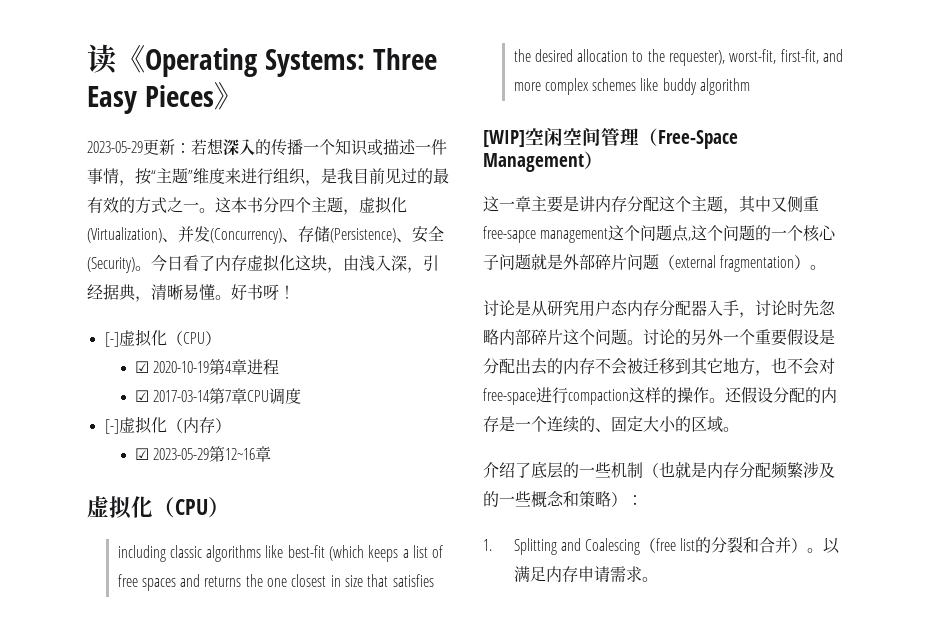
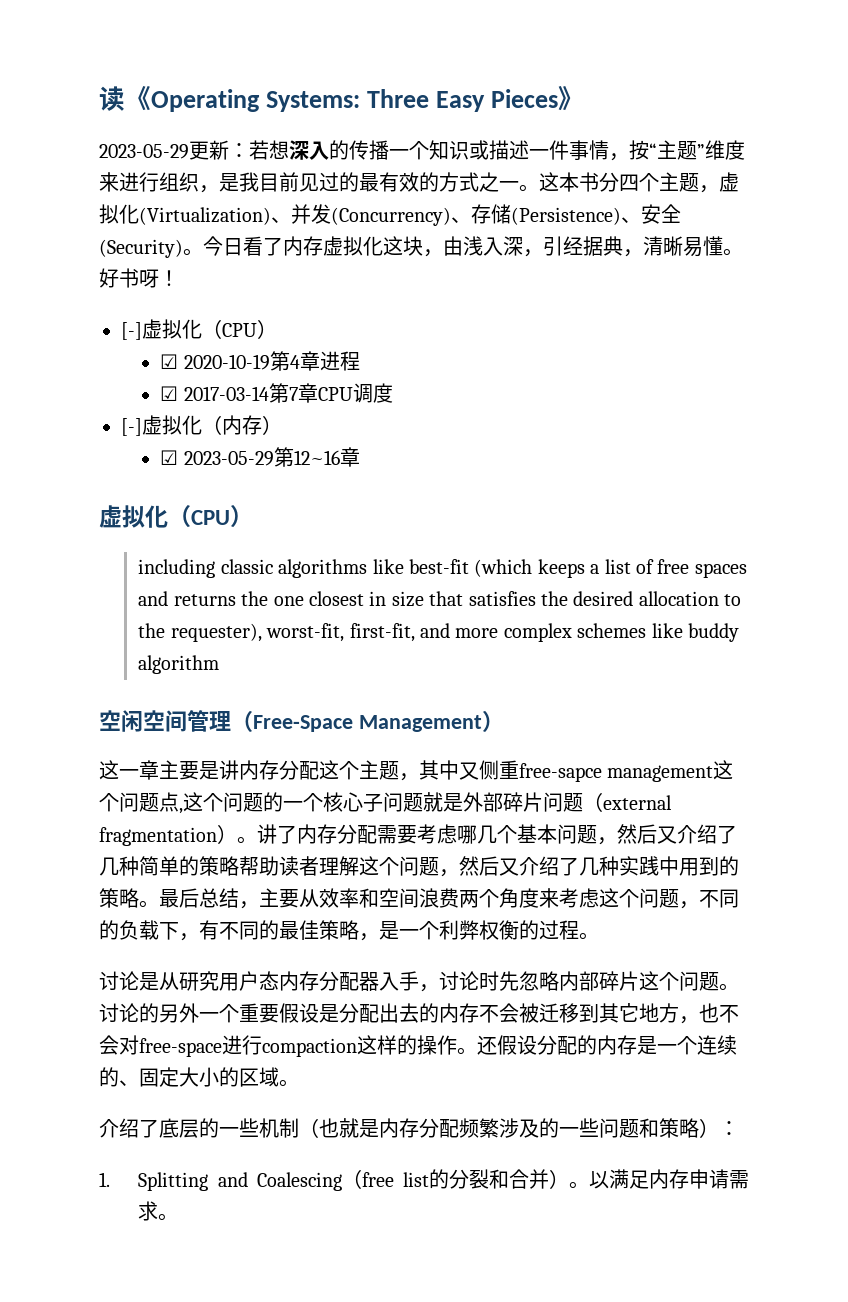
- [WIP]空闲空间管理（Free-Space Management）
+ 空闲空间管理（Free-Space Management）
+ 讲了内存分配需要考虑哪几个基本问题，然后又介绍了几种简单的策略帮助读者理解这个问题，然后又介绍了几种实践中用到的策略。最后总结，主要从效率和空间浪费两个角度来考虑这个问题，不同的负载下，有不同的最佳策略，是一个利弊权衡的过程。
- 介绍了底层的一些机制（也就是内存分配频繁涉及的一些概念和策略）：
+ 介绍了底层的一些机制（也就是内存分配频繁涉及的一些问题和策略）：

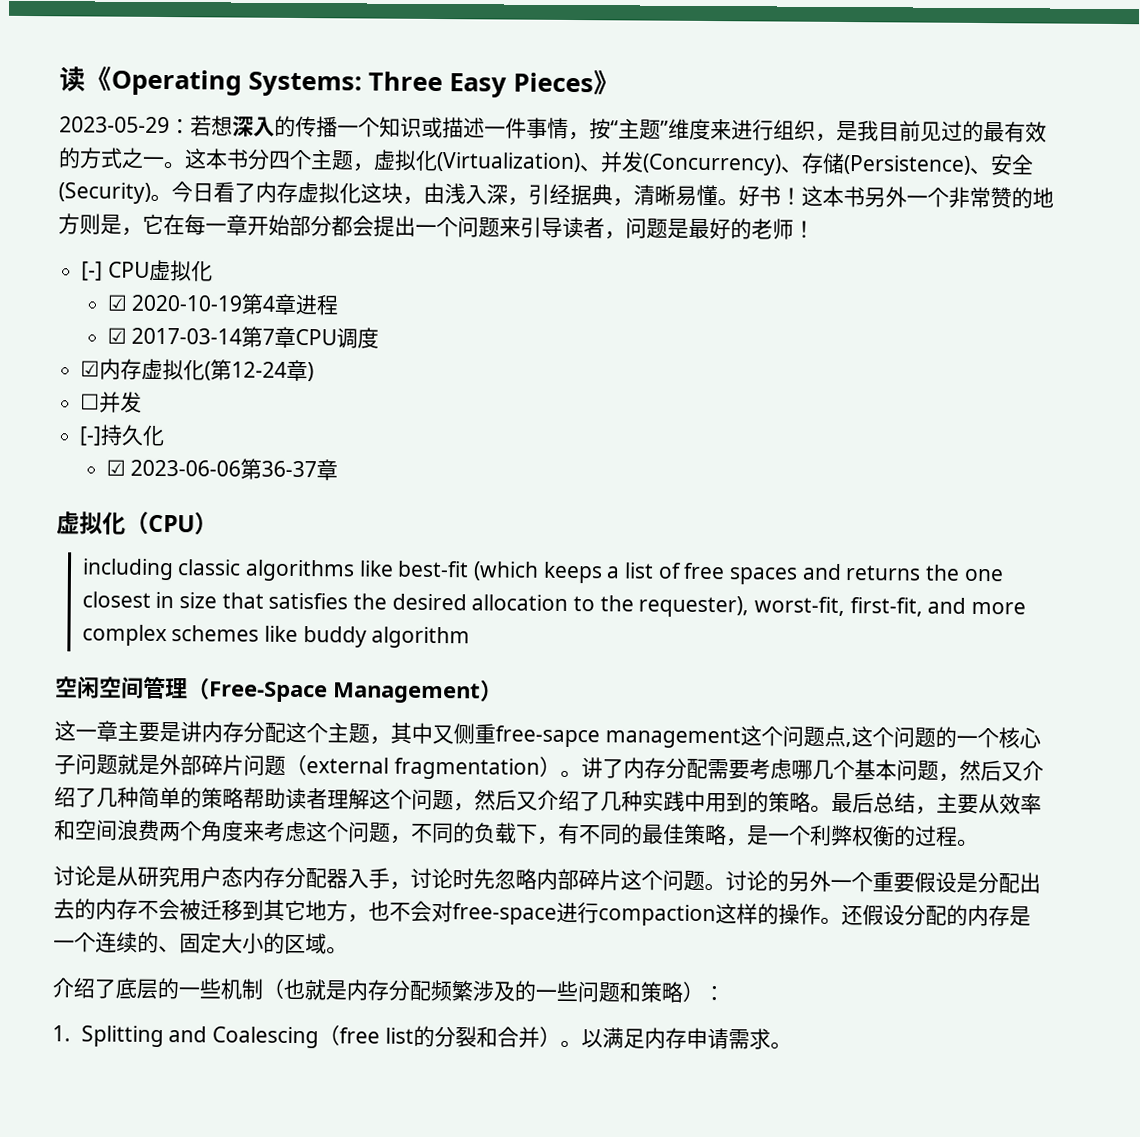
- 2023-05-29更新：若想深入的传播一个知识或描述一件事情，按“主题”维度来进行组织，是我目前见过的最有效的方式之一。
+ 2023-05-29：若想深入的传播一个知识或描述一件事情，按“主题”维度来进行组织，是我目前见过的最有效的方式之一。
- 好书呀！
+ 好书！这本书另外一个非常赞的地方则是，它在每一章开始部分都会提出一个问题来引导读者，问题是最好的老师！
- [-]虚拟化（CPU）
+ [-] CPU虚拟化
- [-]虚拟化（内存）
- ☑ 2023-05-29第12~16章
+ ☑内存虚拟化(第12-24章)
+ ☐并发
+ [-]持久化
+ ☑ 2023-06-06第36-37章

